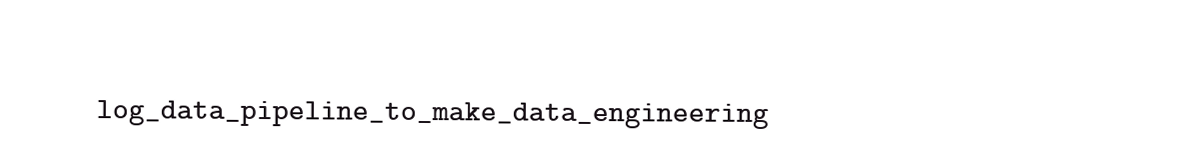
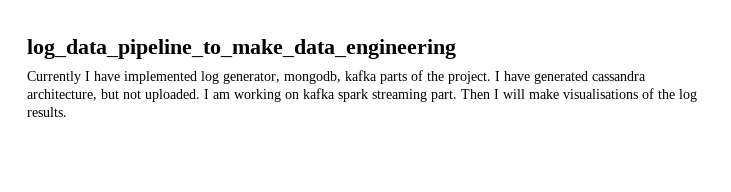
+ Currently I have implemented log generator, mongodb, kafka parts of the project. I have generated cassandra architecture, but not uploaded. I am working on kafka spark streaming part. Then I will make visualisations of the log results.

